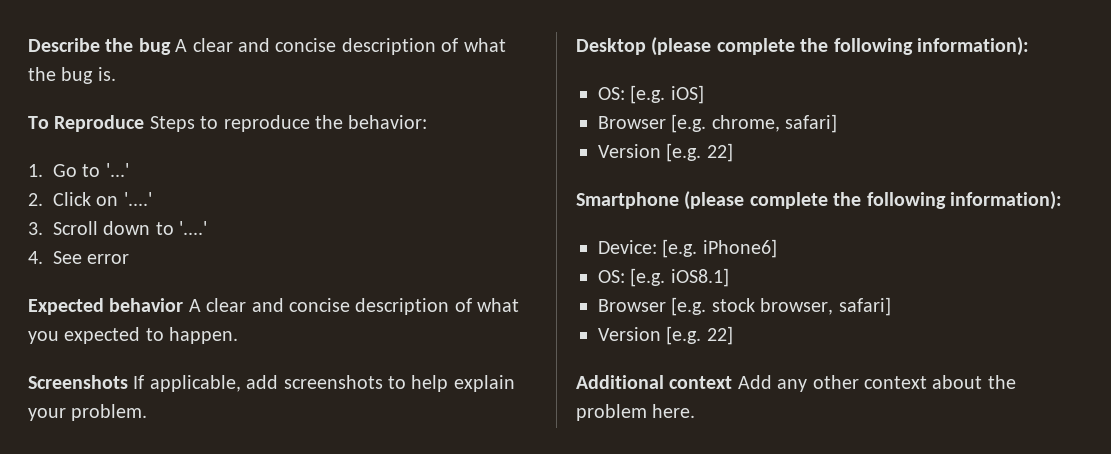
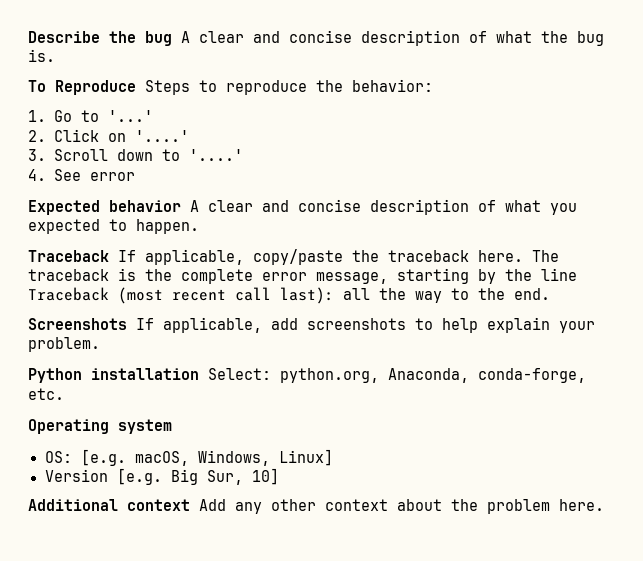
+ Traceback If applicable, copy/paste the traceback here. The traceback is the complete error message, starting by the line Traceback (most recent call last): all the way to the end.
- Desktop (please complete the following information):
- OS: [e.g. iOS]
- Browser [e.g. chrome, safari]
- Version [e.g. 22]
- Smartphone (please complete the following information):
- Device: [e.g. iPhone6]
- OS: [e.g. iOS8.1]
- Browser [e.g. stock browser, safari]
- Version [e.g. 22]
+ Python installation Select: python.org, Anaconda, conda-forge, etc.
+ Operating system
+ OS: [e.g. macOS, Windows, Linux]
+ Version [e.g. Big Sur, 10]

